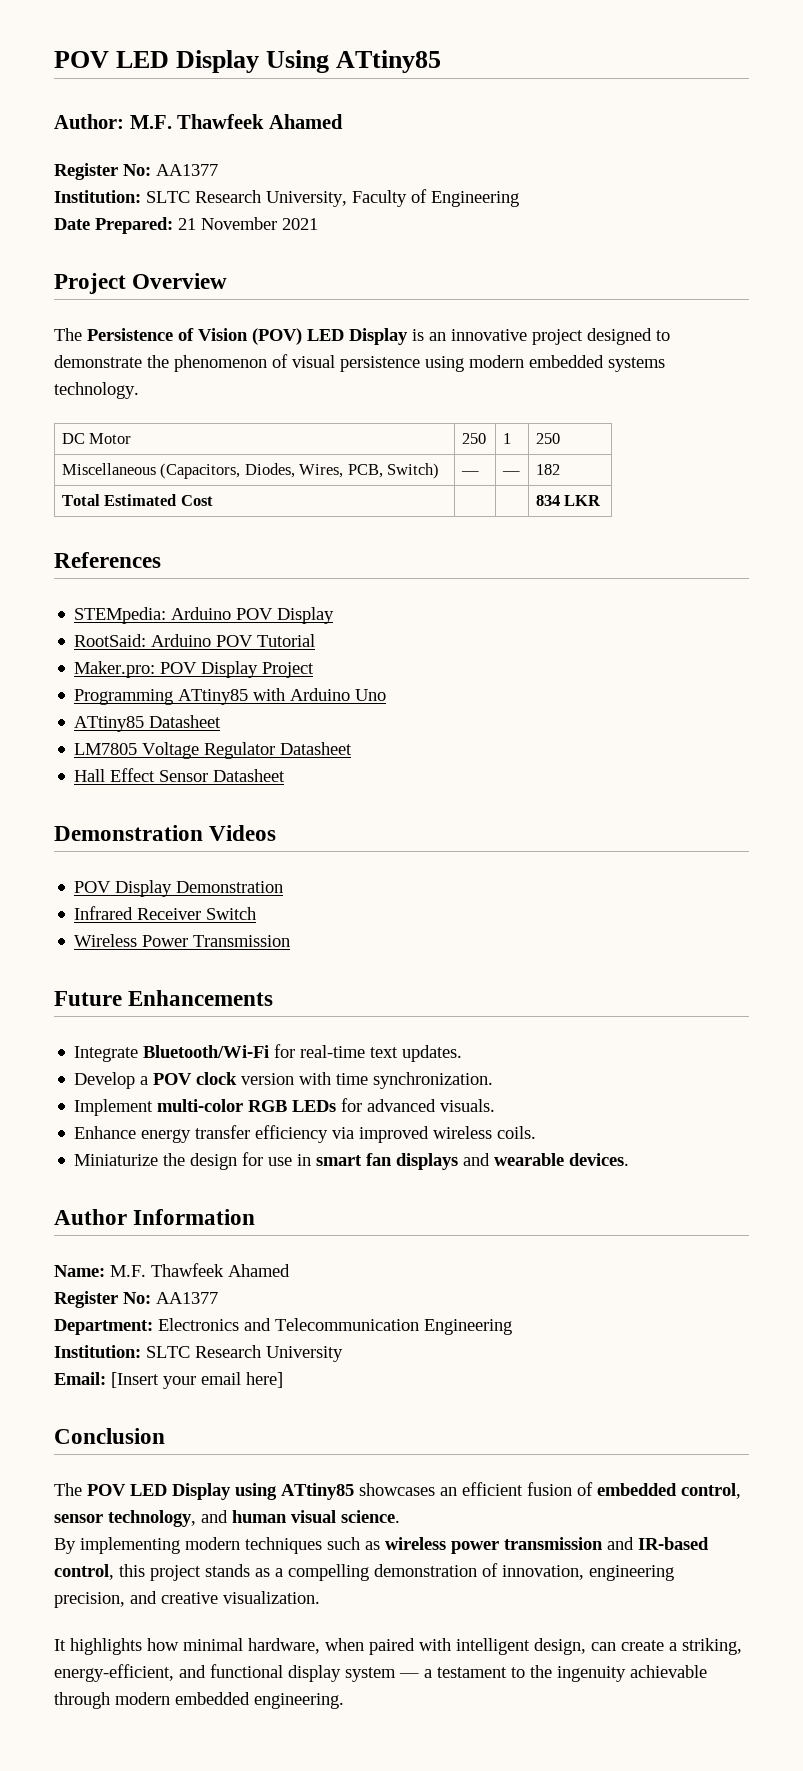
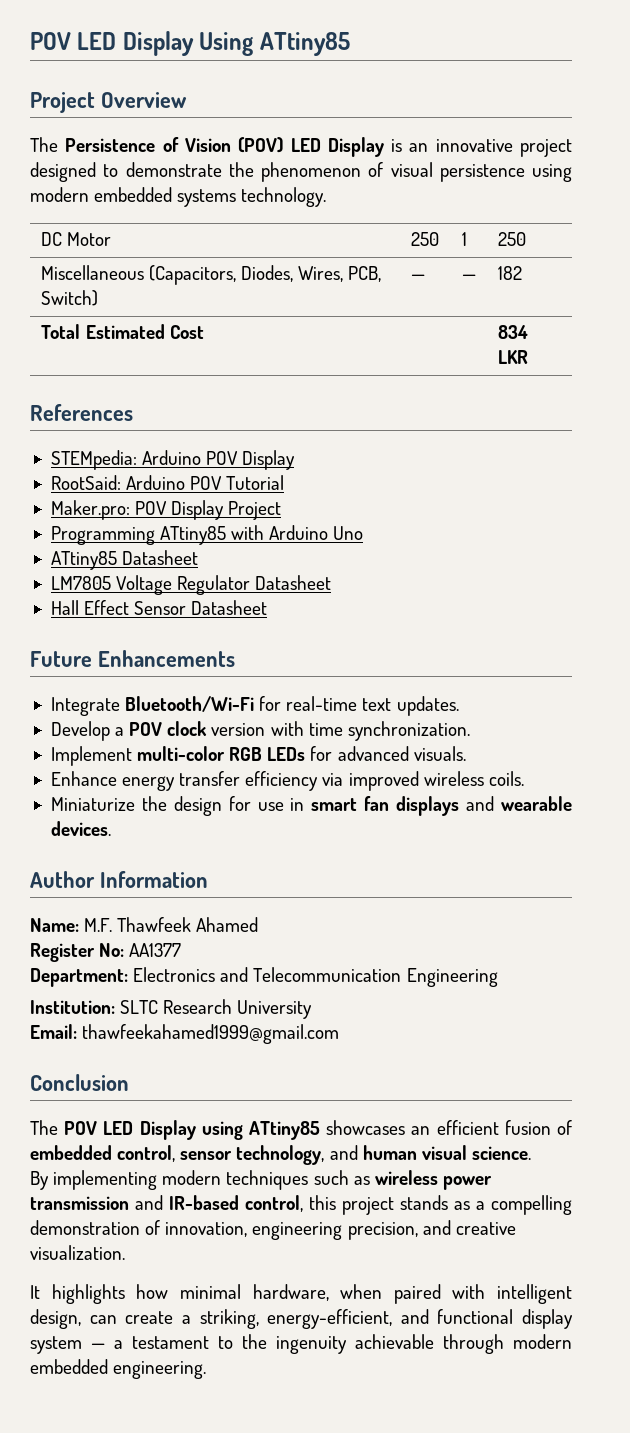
- Author: M.F. Thawfeek Ahamed
- Register No: AA1377
- Institution: SLTC Research University, Faculty of Engineering
- Date Prepared: 21 November 2021
- Demonstration Videos
- POV Display Demonstration
- Infrared Receiver Switch
- Wireless Power Transmission
- Email: [Insert your email here]
+ Email: thawfeekahamed1999@gmail.com

